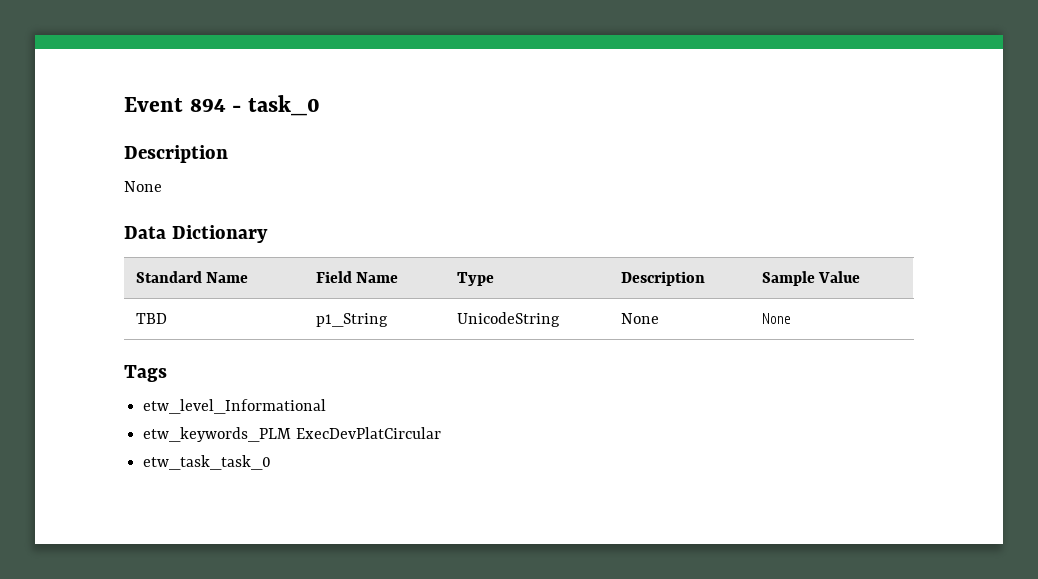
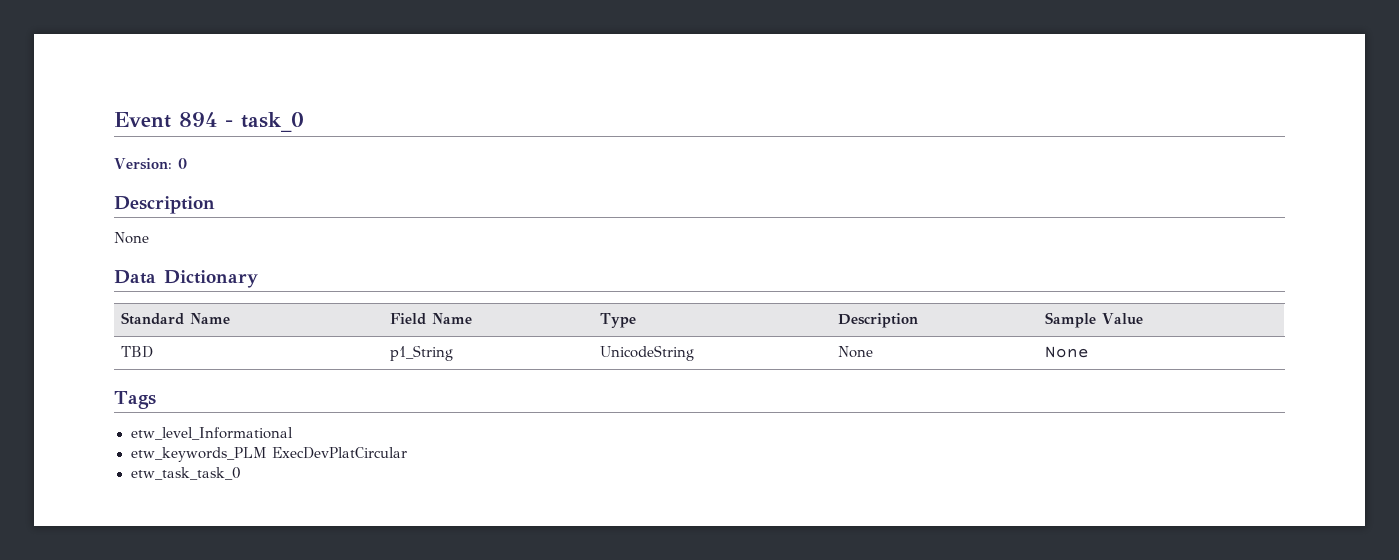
+ Version: 0

